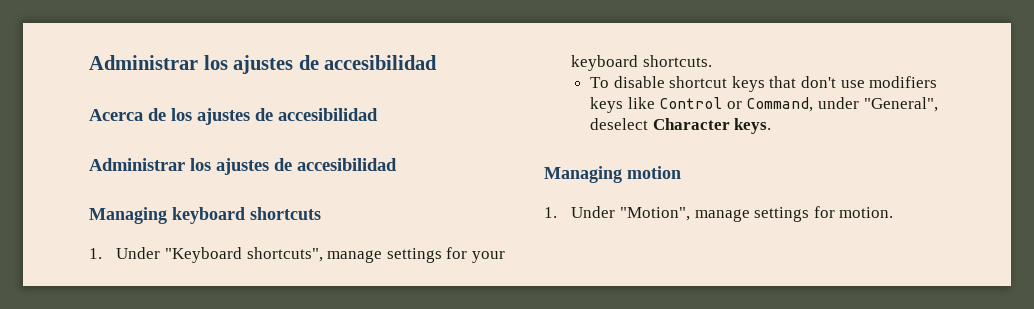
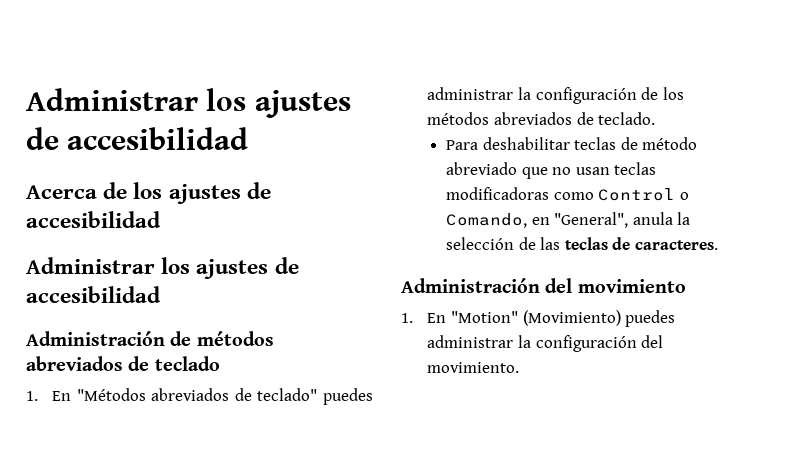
- Managing keyboard shortcuts
- 1. Under "Keyboard shortcuts", manage settings for your keyboard shortcuts.
- To disable shortcut keys that don't use modifiers keys like Control or Command, under "General", deselect Character keys.
- Managing motion
- 1. Under "Motion", manage settings for motion.
+ Administración de métodos abreviados de teclado
+ 1. En "Métodos abreviados de teclado" puedes administrar la configuración de los métodos abreviados de teclado.
+ Para deshabilitar teclas de método abreviado que no usan teclas modificadoras como Control o Comando, en "General", anula la selección de las teclas de caracteres.
+ Administración del movimiento
+ 1. En "Motion" (Movimiento) puedes administrar la configuración del movimiento.

